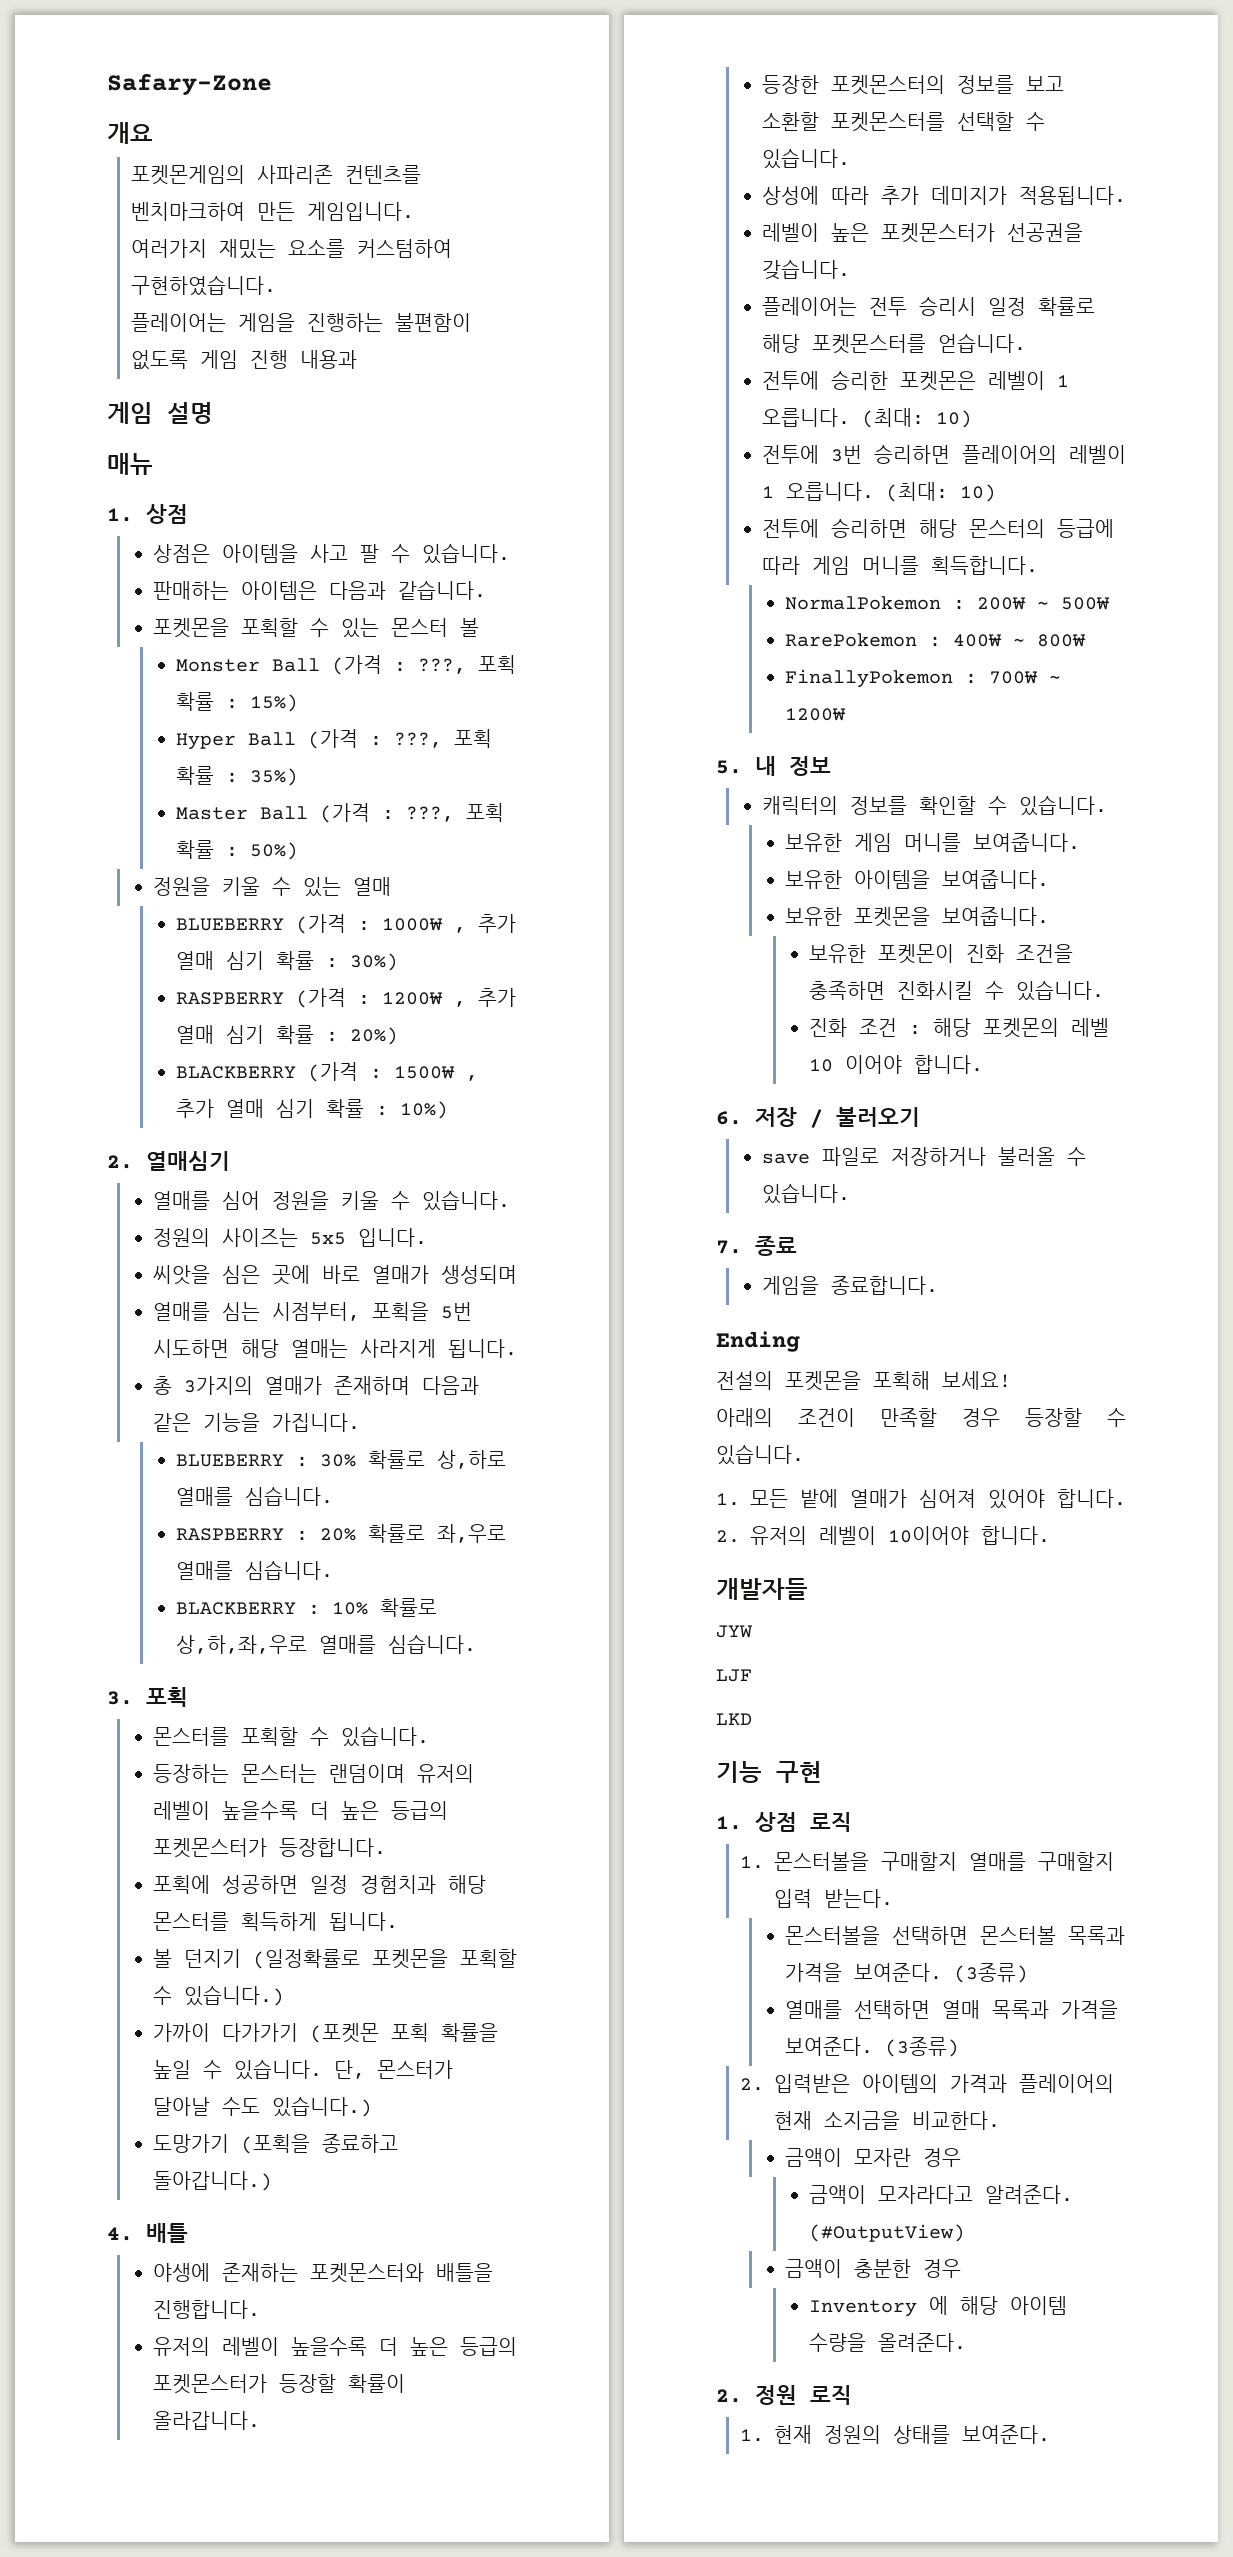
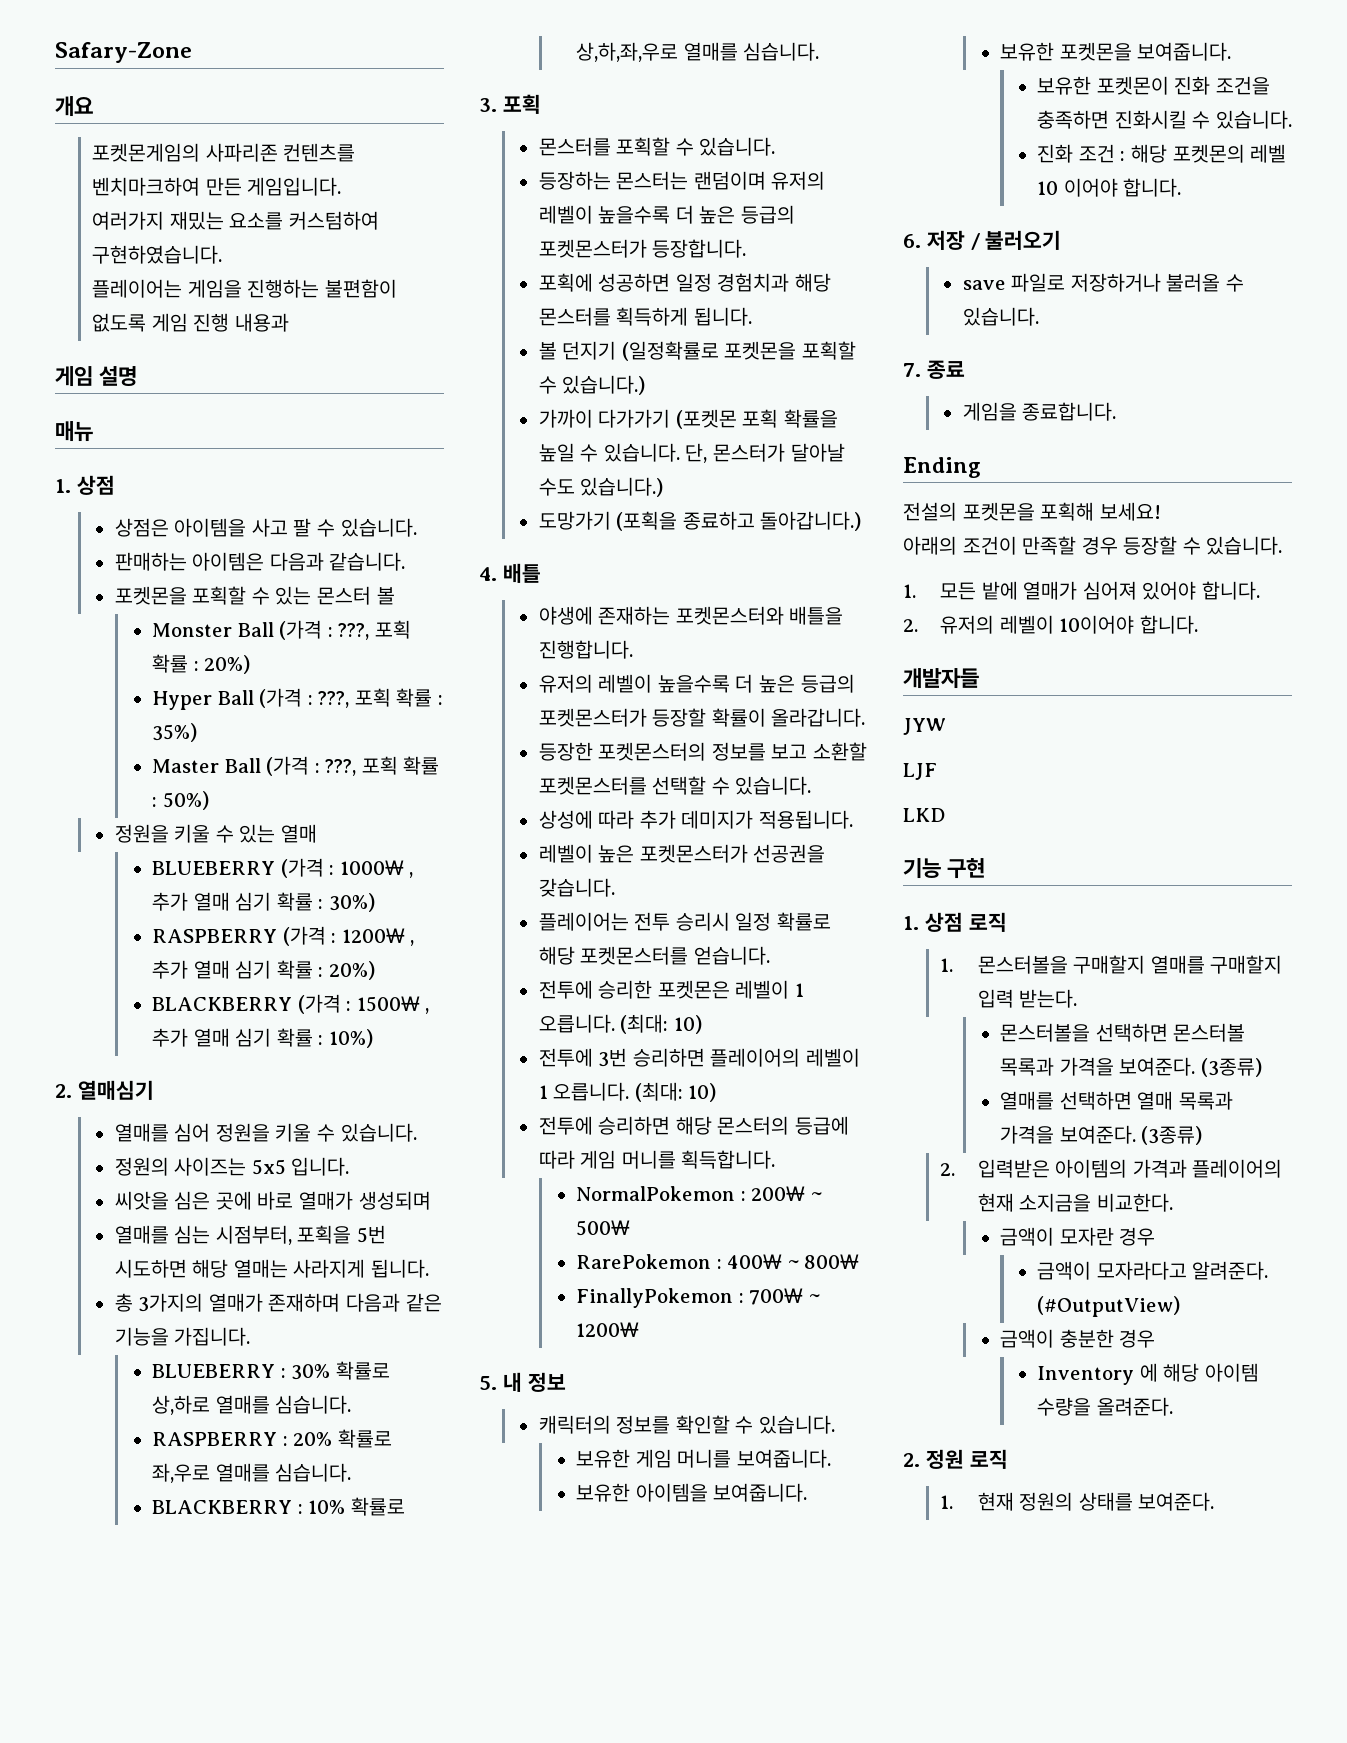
- Monster Ball (가격 : ???, 포획 확률 : 15%)
+ Monster Ball (가격 : ???, 포획 확률 : 20%)

